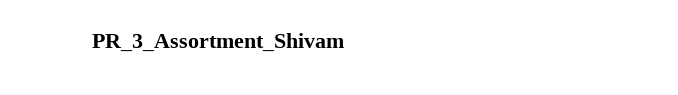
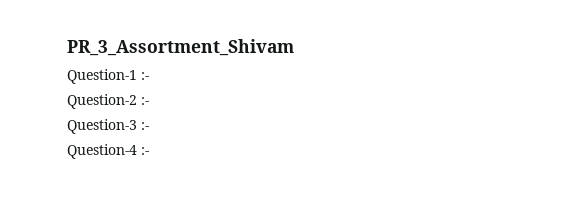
+ Question-1 :-
+ Question-2 :-
+ Question-3 :-
+ Question-4 :-

